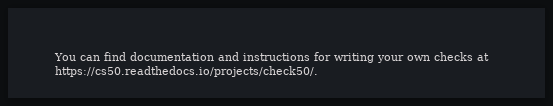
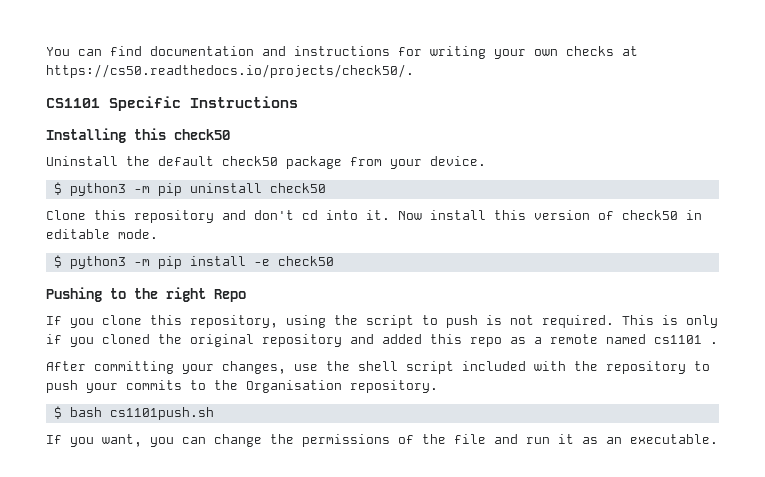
+ CS1101 Specific Instructions
+ Installing this check50
+ Uninstall the default check50 package from your device.
+ $ python3 -m pip uninstall check50
+ Clone this repository and don't cd into it. Now install this version of check50 in editable mode.
+ $ python3 -m pip install -e check50
+ Pushing to the right Repo
+ If you clone this repository, using the script to push is not required. This is only if you cloned the original repository and added this repo as a remote named cs1101 .
+ After committing your changes, use the shell script included with the repository to push your commits to the Organisation repository.
+ $ bash cs1101push.sh
+ If you want, you can change the permissions of the file and run it as an executable.

